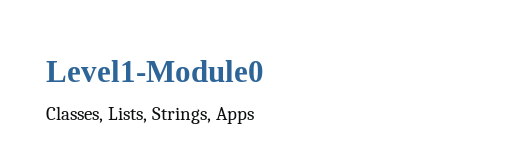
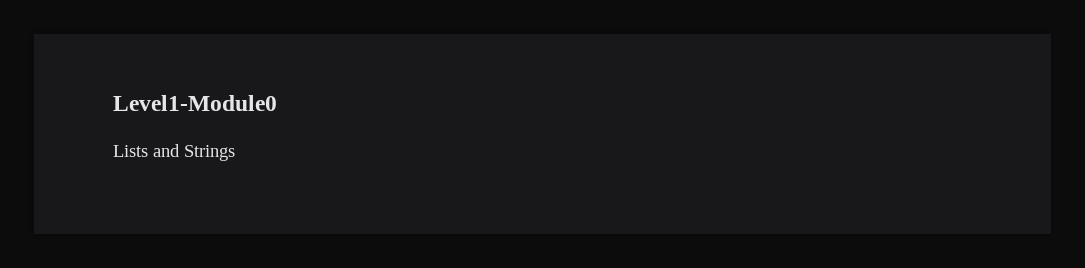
- Classes, Lists, Strings, Apps
+ Lists and Strings

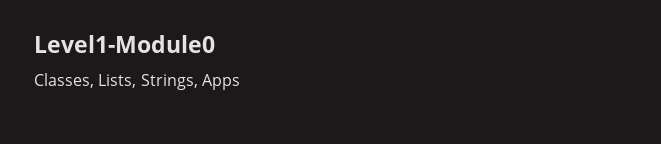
- Lists and Strings
+ Classes, Lists, Strings, Apps

